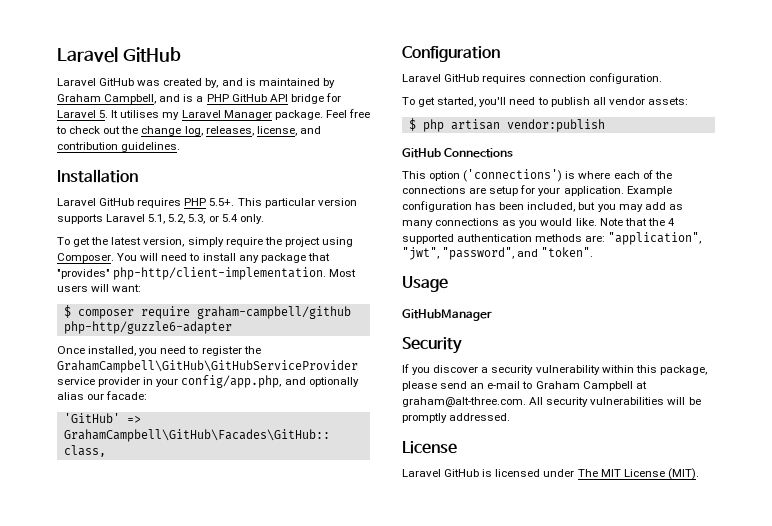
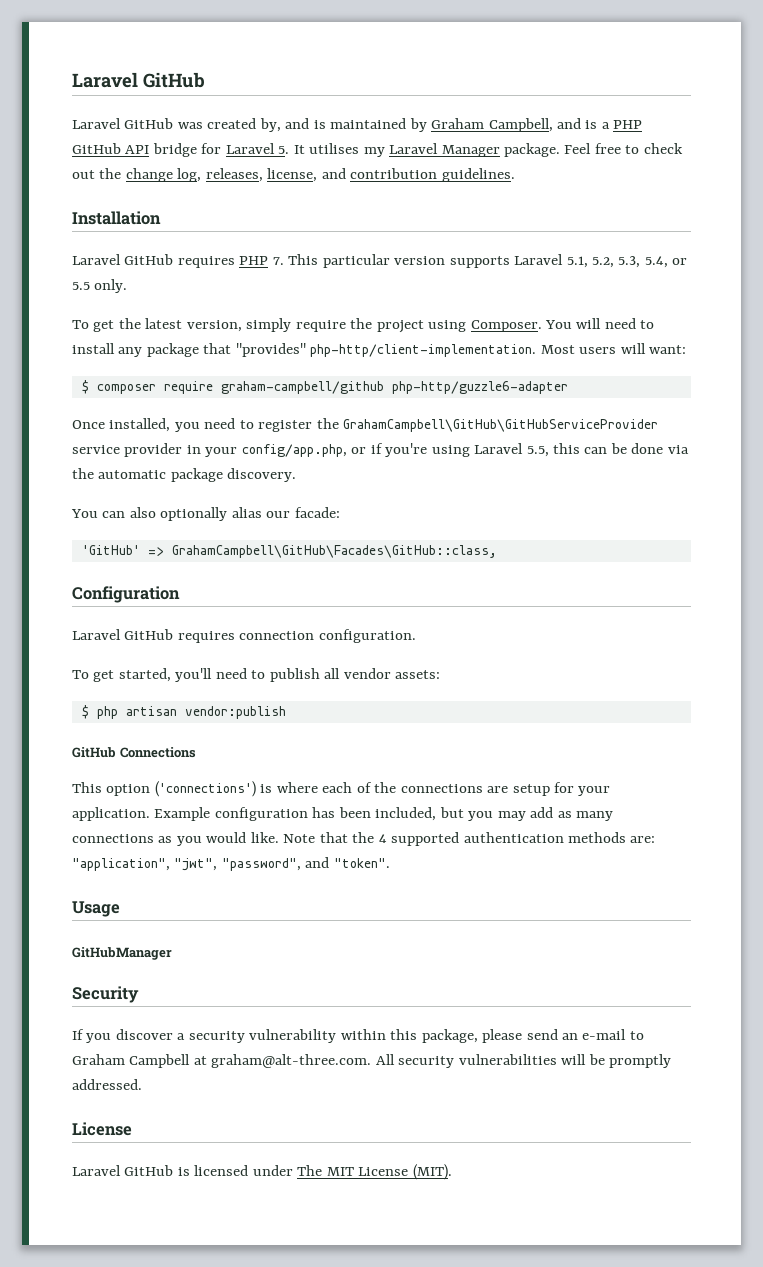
- Laravel GitHub requires PHP 5.5+. This particular version supports Laravel 5.1, 5.2, 5.3, or 5.4 only.
+ Laravel GitHub requires PHP 7. This particular version supports Laravel 5.1, 5.2, 5.3, 5.4, or 5.5 only.
- Once installed, you need to register the GrahamCampbell\GitHub\GitHubServiceProvider service provider in your config/app.php, and optionally alias our facade:
+ Once installed, you need to register the GrahamCampbell\GitHub\GitHubServiceProvider service provider in your config/app.php, or if you're using Laravel 5.5, this can be done via the automatic package discovery.
+ You can also optionally alias our facade:

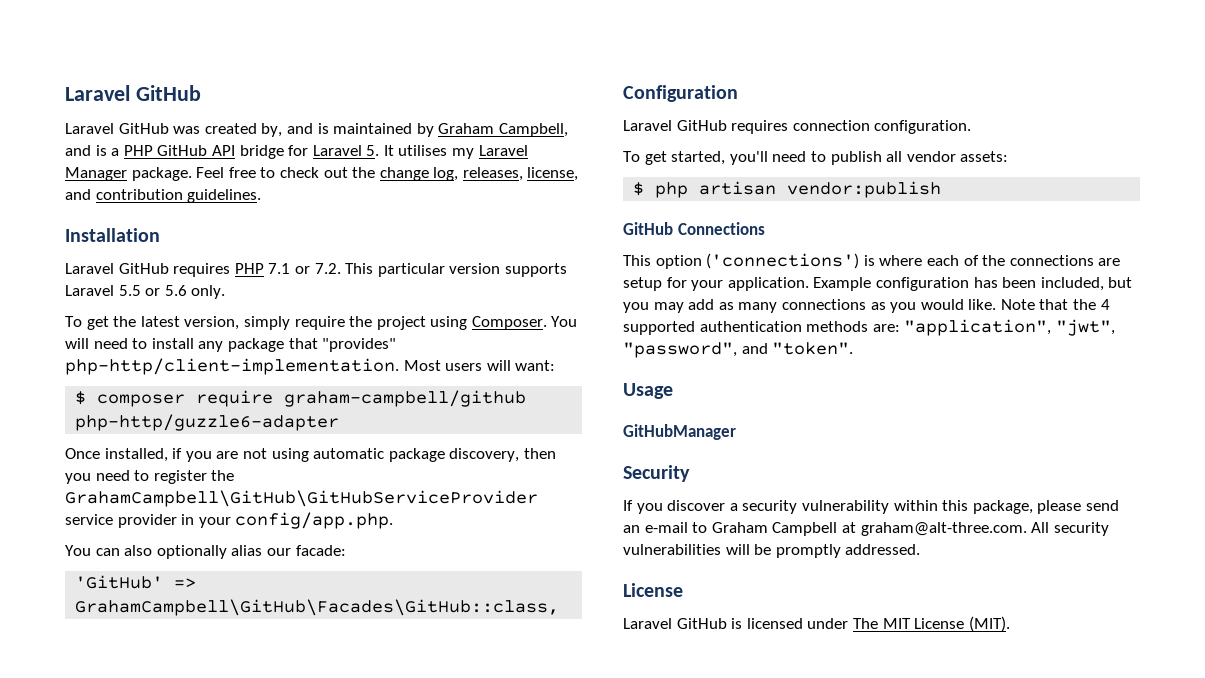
- Laravel GitHub requires PHP 7. This particular version supports Laravel 5.1, 5.2, 5.3, 5.4, or 5.5 only.
+ Laravel GitHub requires PHP 7.1 or 7.2. This particular version supports Laravel 5.5 or 5.6 only.
- Once installed, you need to register the GrahamCampbell\GitHub\GitHubServiceProvider service provider in your config/app.php, or if you're using Laravel 5.5, this can be done via the automatic package discovery.
+ Once installed, if you are not using automatic package discovery, then you need to register the GrahamCampbell\GitHub\GitHubServiceProvider service provider in your config/app.php.

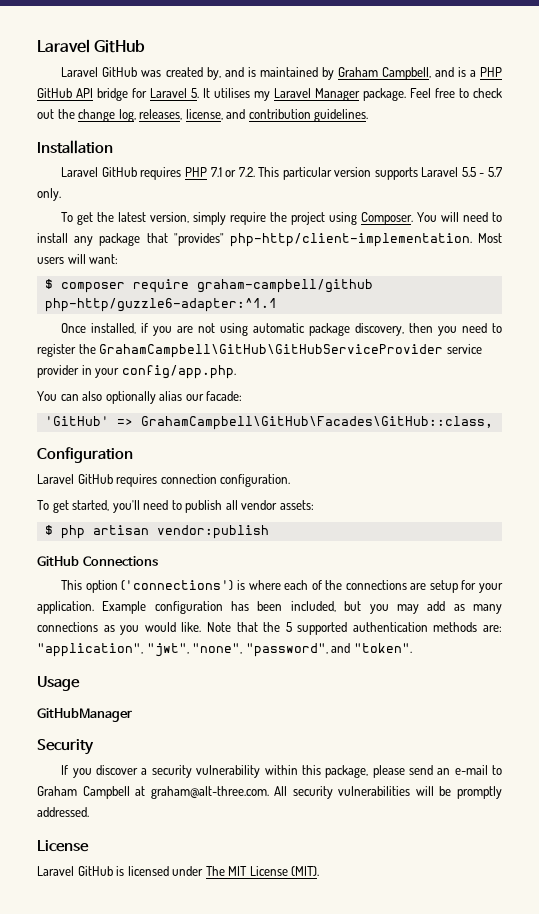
- Laravel GitHub requires PHP 7.1 or 7.2. This particular version supports Laravel 5.5 or 5.6 only.
+ Laravel GitHub requires PHP 7.1 or 7.2. This particular version supports Laravel 5.5 - 5.7 only.
- $ composer require graham-campbell/github php-http/guzzle6-adapter
+ $ composer require graham-campbell/github php-http/guzzle6-adapter:^1.1
- Note that the 4 supported authentication methods are: "application", "jwt", "password", and "token".
+ Note that the 5 supported authentication methods are: "application", "jwt", "none", "password", and "token".

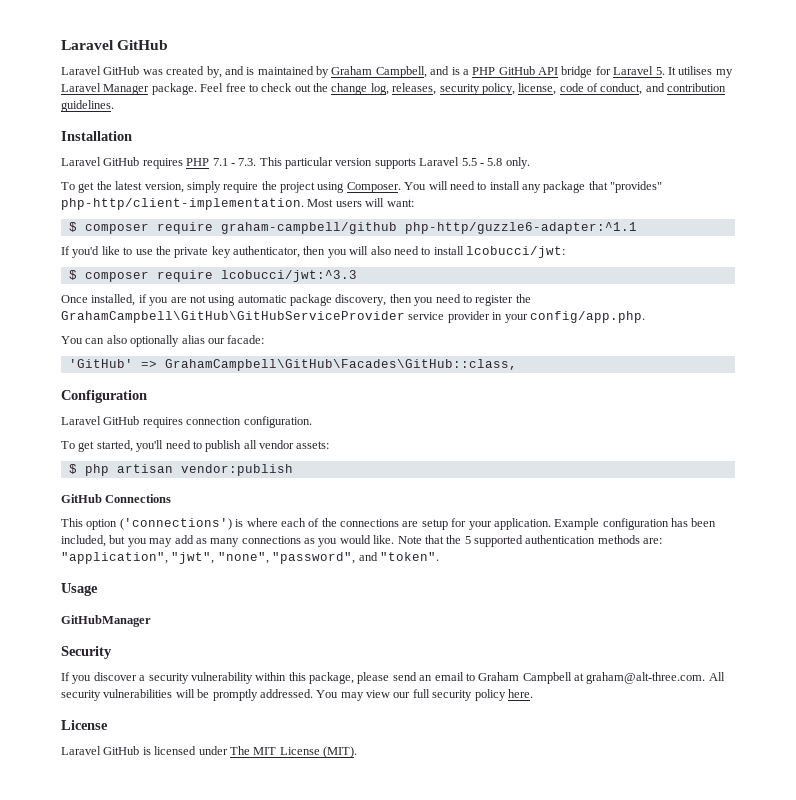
- Feel free to check out the change log, releases, license, and contribution guidelines.
+ Feel free to check out the change log, releases, security policy, license, code of conduct, and contribution guidelines.
- Laravel GitHub requires PHP 7.1 or 7.2. This particular version supports Laravel 5.5 - 5.7 only.
+ Laravel GitHub requires PHP 7.1 - 7.3. This particular version supports Laravel 5.5 - 5.8 only.
+ If you'd like to use the private key authenticator, then you will also need to install lcobucci/jwt:
+ $ composer require lcobucci/jwt:^3.3
- If you discover a security vulnerability within this package, please send an e-mail to Graham Campbell at graham@alt-three.com. All security vulnerabilities will be promptly addressed.
+ If you discover a security vulnerability within this package, please send an email to Graham Campbell at graham@alt-three.com. All security vulnerabilities will be promptly addressed. You may view our full security policy here.

